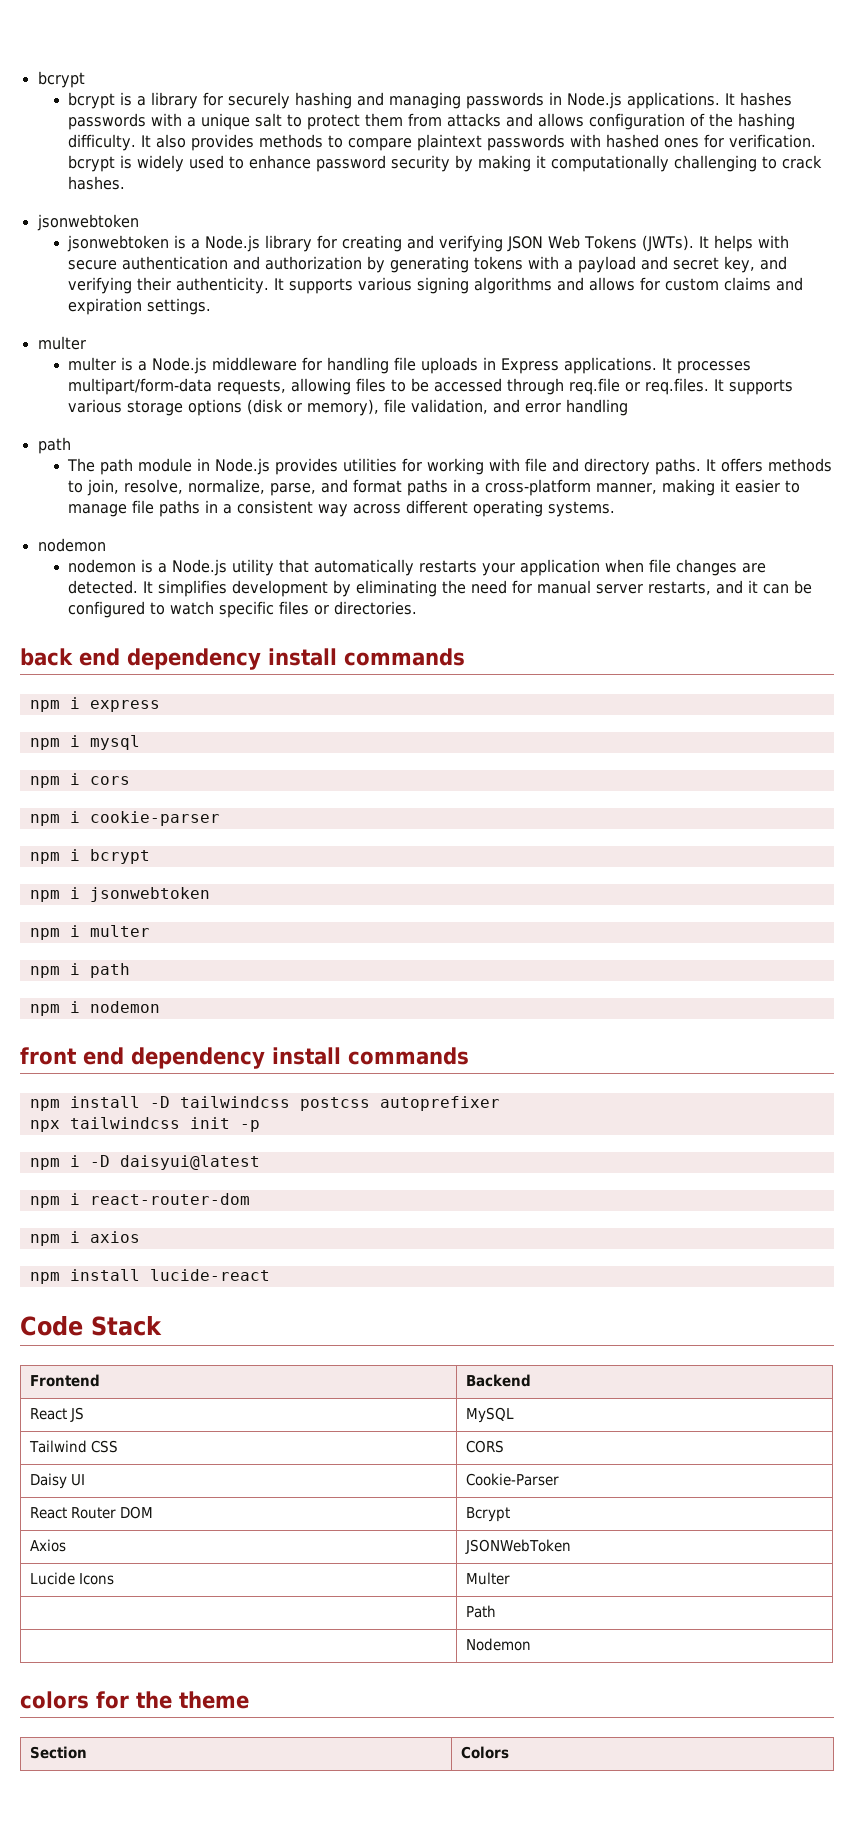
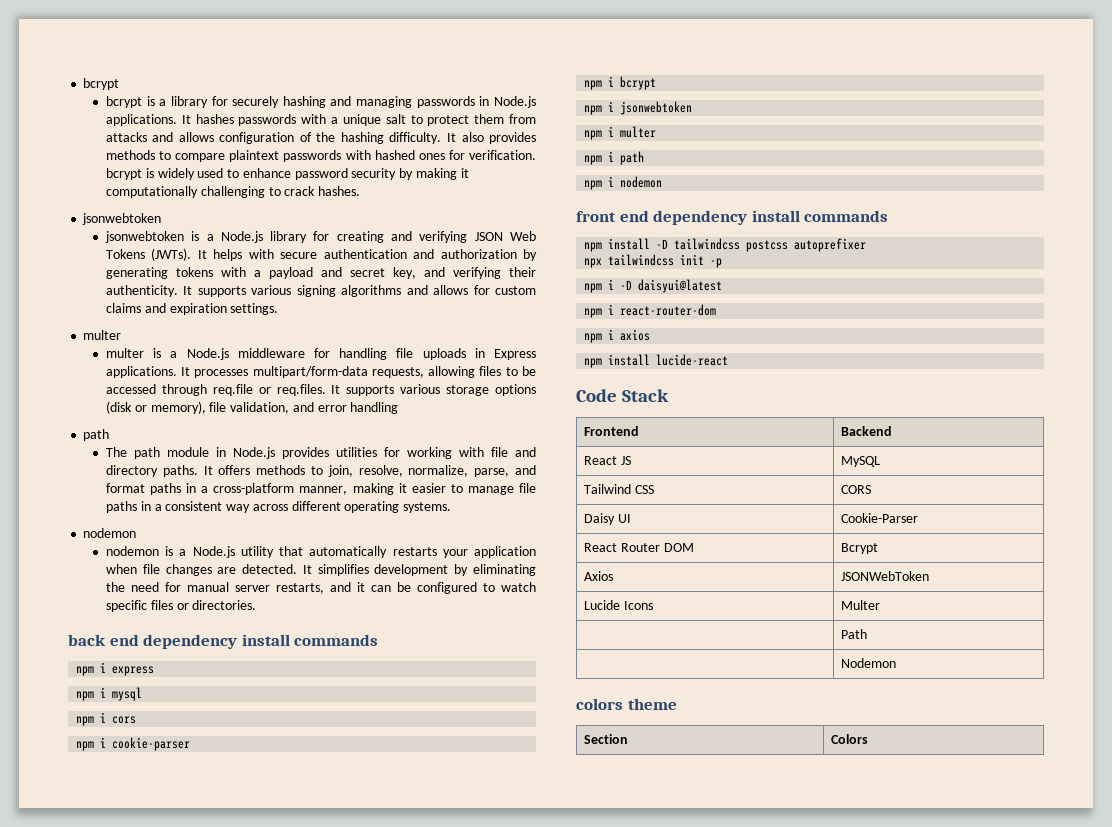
- colors for the theme
+ colors theme

